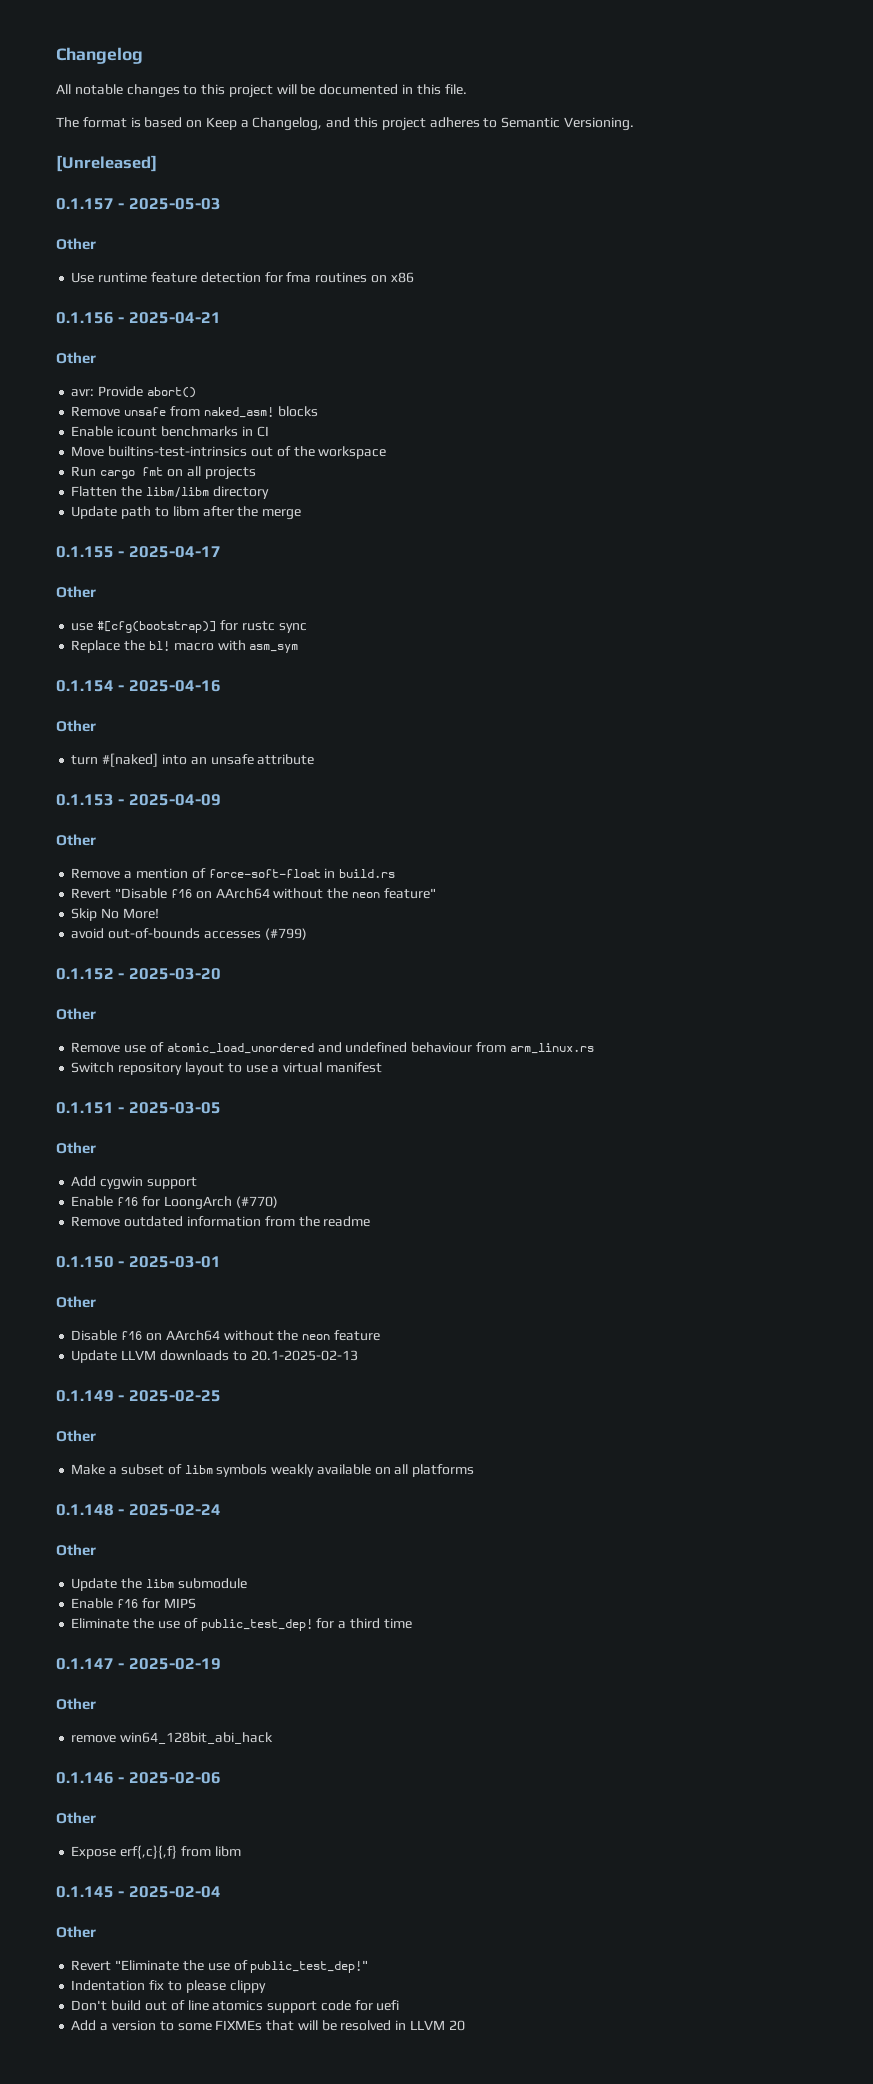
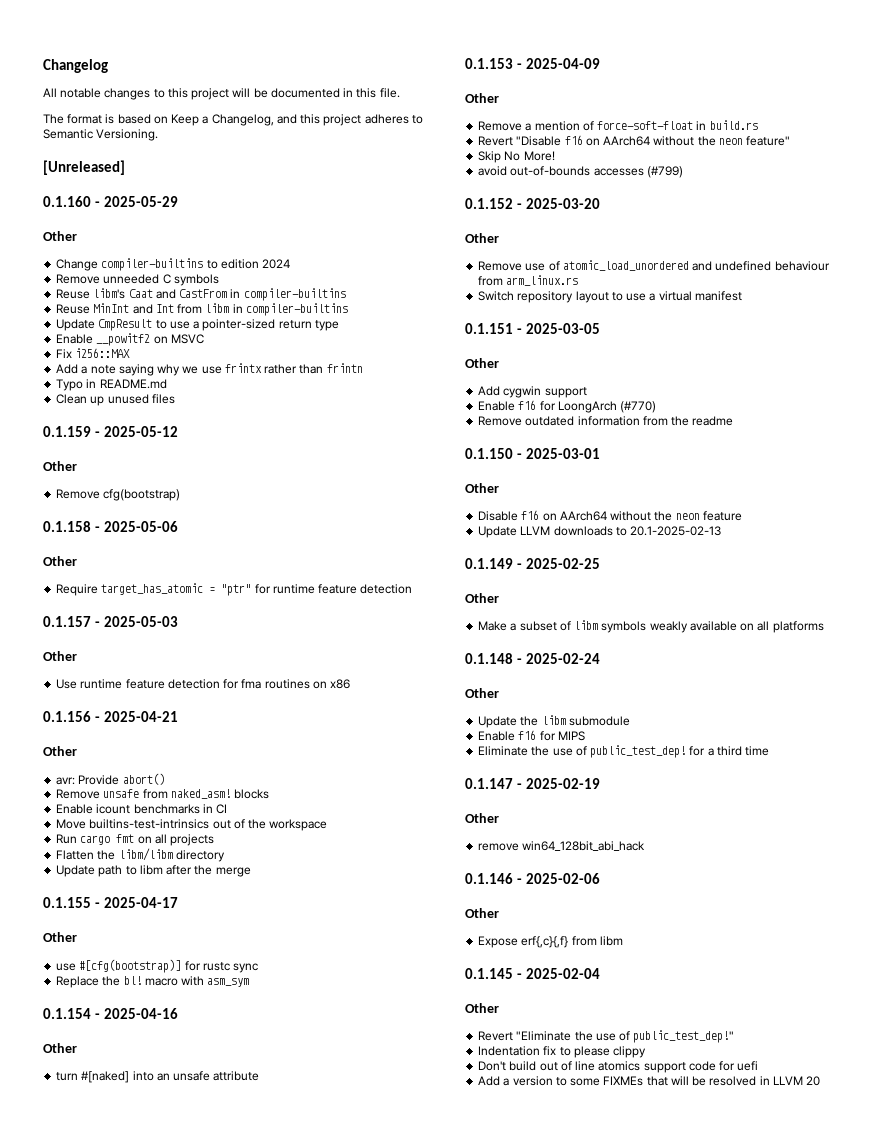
+ 0.1.160 - 2025-05-29
+ Other
+ Change compiler-builtins to edition 2024
+ Remove unneeded C symbols
+ Reuse libm's Caat and CastFrom in compiler-builtins
+ Reuse MinInt and Int from libm in compiler-builtins
+ Update CmpResult to use a pointer-sized return type
+ Enable __powitf2 on MSVC
+ Fix i256::MAX
+ Add a note saying why we use frintx rather than frintn
+ Typo in README.md
+ Clean up unused files
+ 0.1.159 - 2025-05-12
+ Other
+ Remove cfg(bootstrap)
+ 0.1.158 - 2025-05-06
+ Other
+ Require target_has_atomic = "ptr" for runtime feature detection

